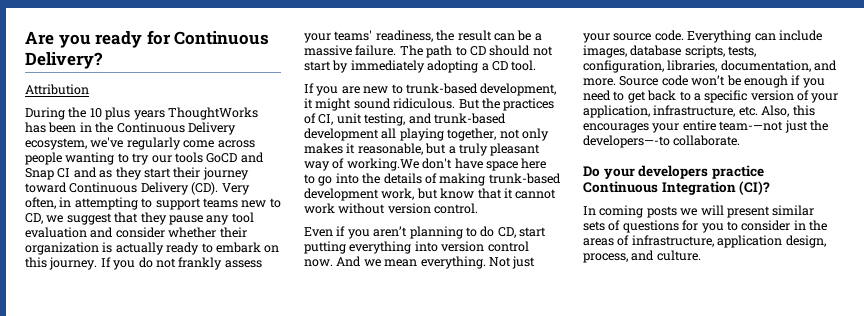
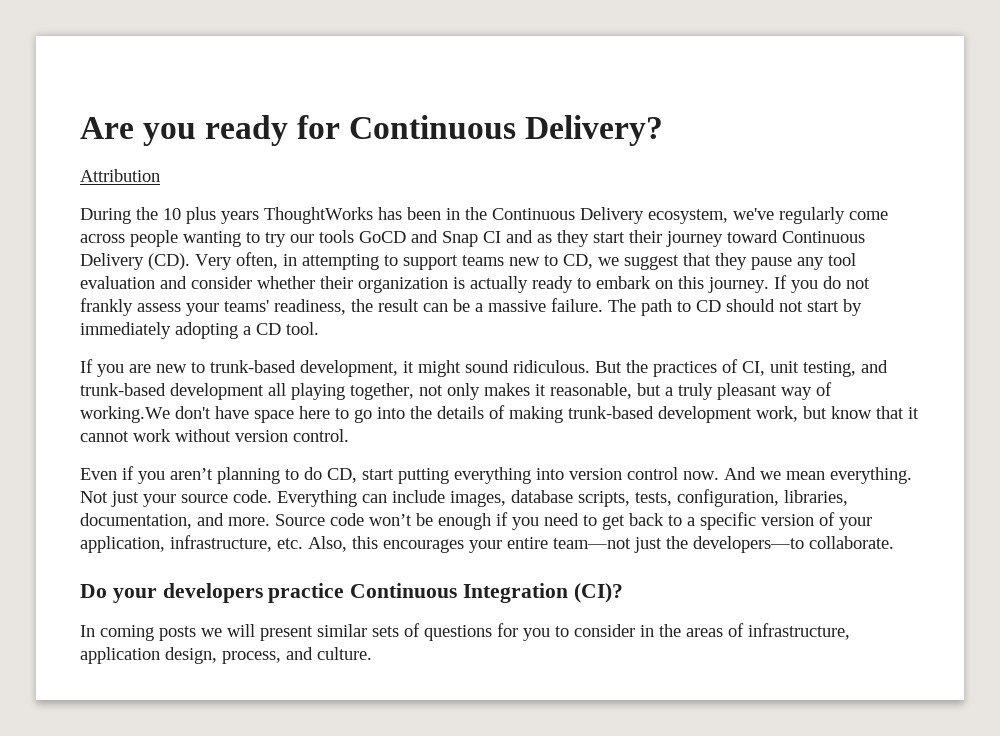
- Source code won’t be enough if you need to get back to a specific version of your application, infrastructure, etc. Also, this encourages your entire team-—not just the developers—-to collaborate.
+ Source code won’t be enough if you need to get back to a specific version of your application, infrastructure, etc. Also, this encourages your entire team—not just the developers—to collaborate.

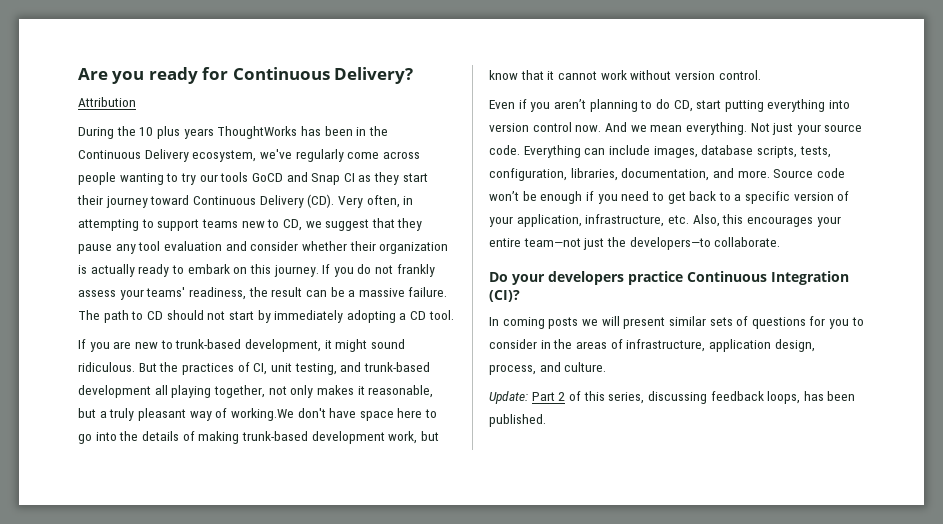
- During the 10 plus years ThoughtWorks has been in the Continuous Delivery ecosystem, we've regularly come across people wanting to try our tools GoCD and Snap CI and as they start their journey toward Continuous Delivery (CD). Very often, in attempting to support teams new to CD, we suggest that they pause any tool evaluation and consider whether their organization is actually ready to embark on this journey.
+ During the 10 plus years ThoughtWorks has been in the Continuous Delivery ecosystem, we've regularly come across people wanting to try our tools GoCD and Snap CI as they start their journey toward Continuous Delivery (CD). Very often, in attempting to support teams new to CD, we suggest that they pause any tool evaluation and consider whether their organization is actually ready to embark on this journey.
+ Update: Part 2 of this series, discussing feedback loops, has been published.

